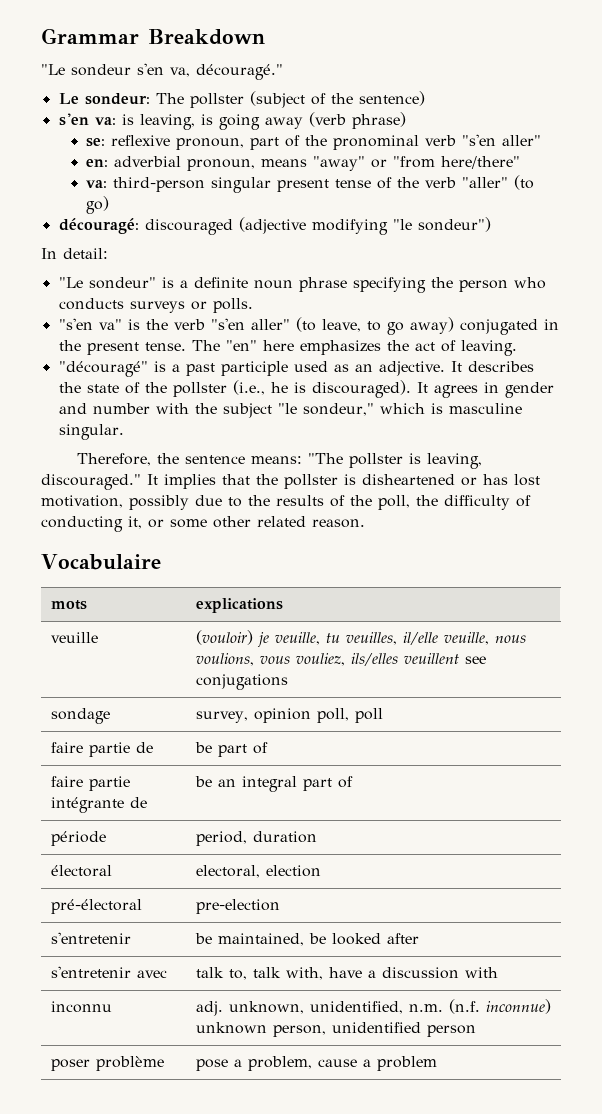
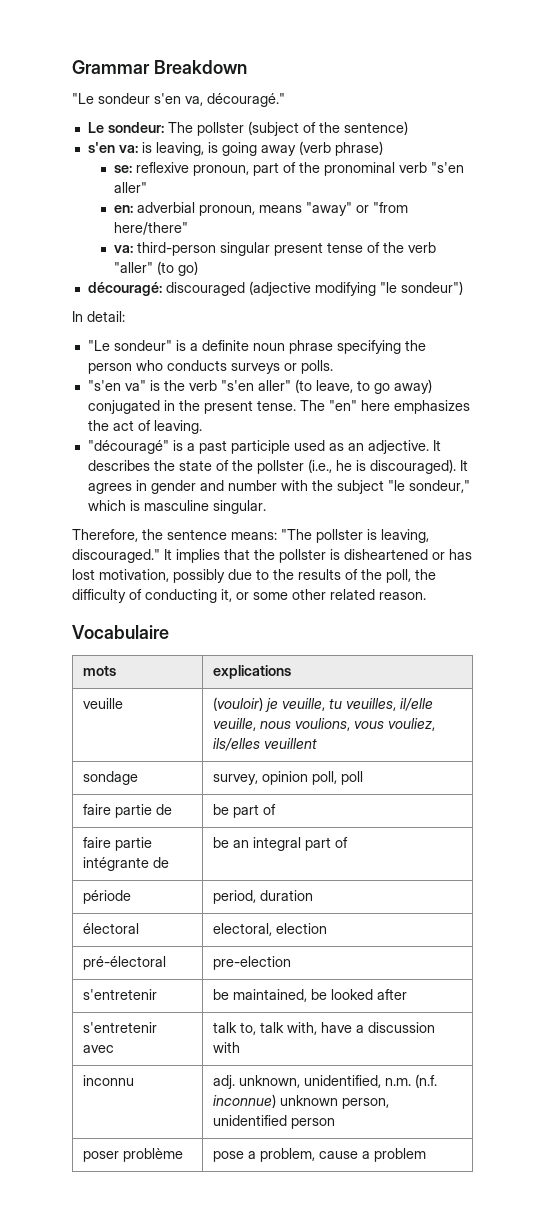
- veuille | (vouloir) je veuille, tu veuilles, il/elle veuille, nous voulions, vous vouliez, ils/elles veuillent see conjugations
+ veuille | (vouloir) je veuille, tu veuilles, il/elle veuille, nous voulions, vous vouliez, ils/elles veuillent

